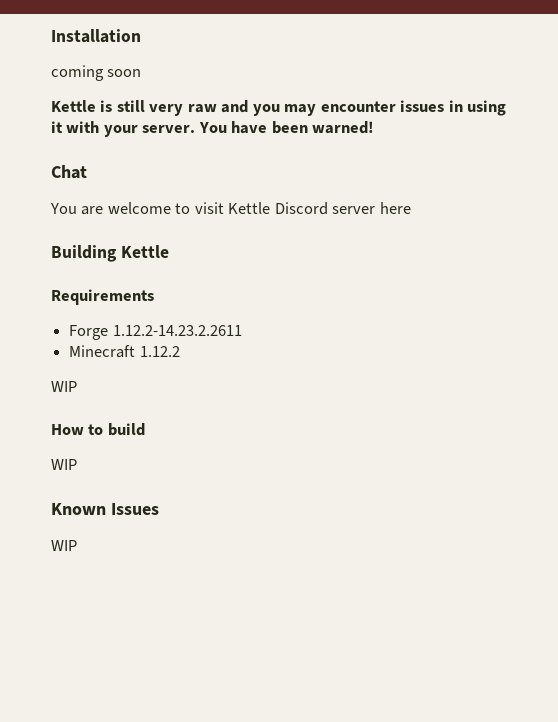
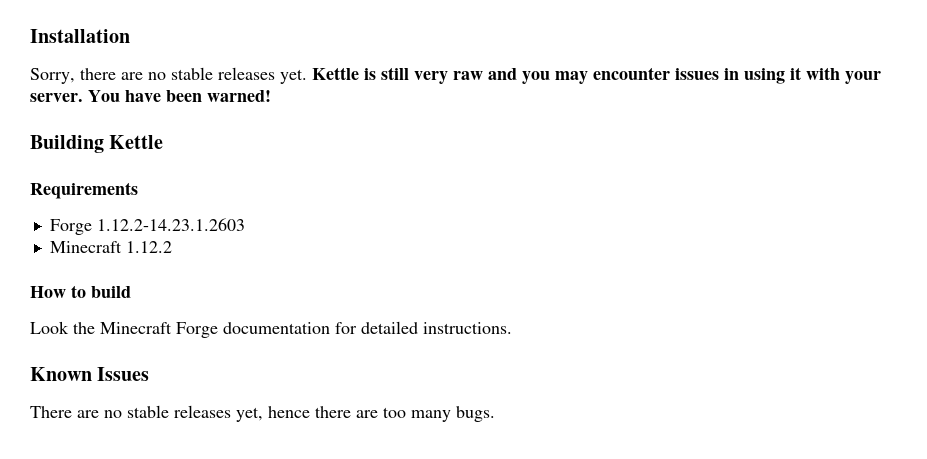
- coming soon
- Kettle is still very raw and you may encounter issues in using it with your server.
+ Sorry, there are no stable releases yet. Kettle is still very raw and you may encounter issues in using it with your server.
- Chat
- You are welcome to visit Kettle Discord server here
- Forge 1.12.2-14.23.2.2611
+ Forge 1.12.2-14.23.1.2603
  Minecraft 1.12.2
- WIP
  How to build
- WIP
+ Look the Minecraft Forge documentation for detailed instructions.
  Known Issues
- WIP
+ There are no stable releases yet, hence there are too many bugs.

